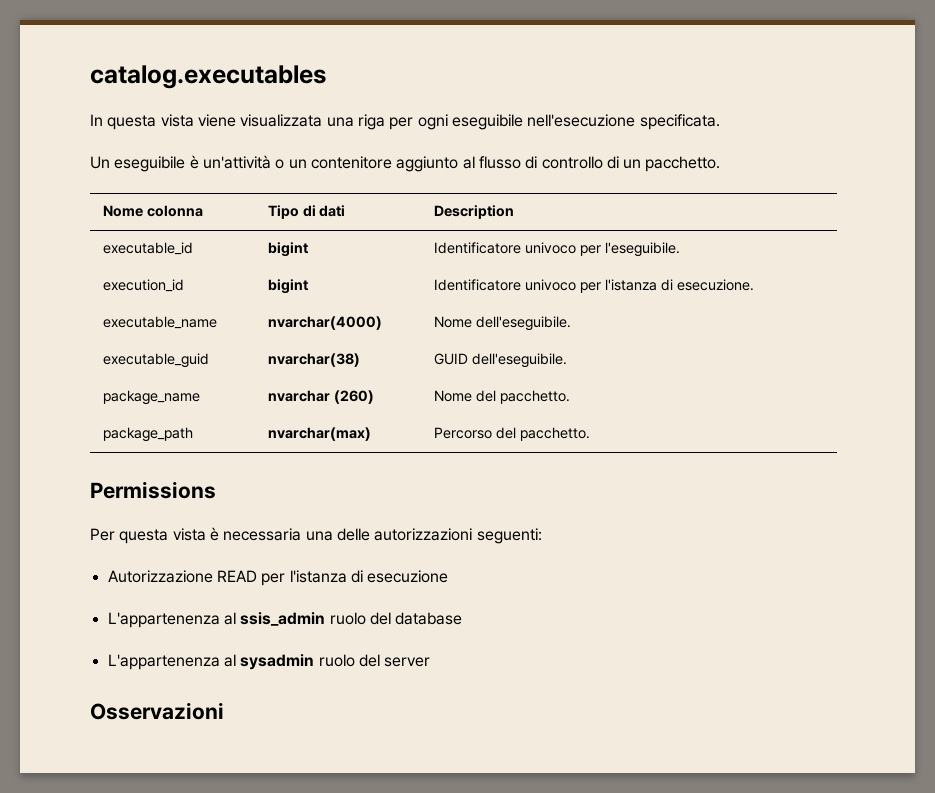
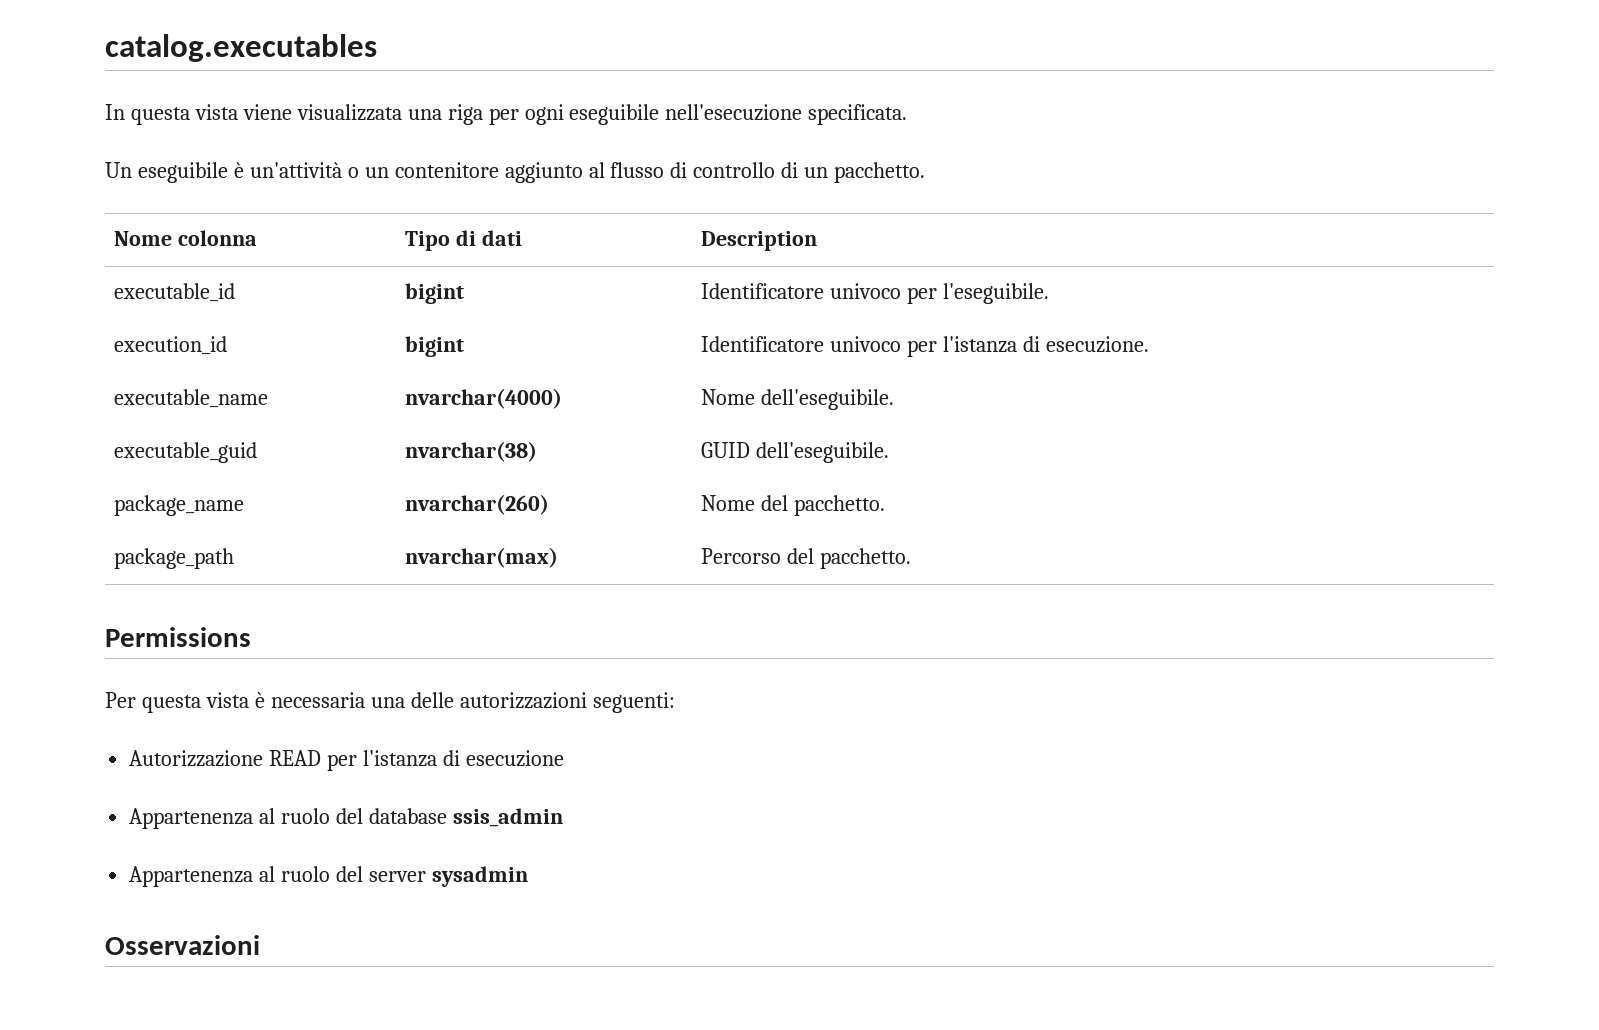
- package_name | nvarchar (260) | Nome del pacchetto.
+ package_name | nvarchar(260) | Nome del pacchetto.
- L'appartenenza al ssis_admin ruolo del database
- L'appartenenza al sysadmin ruolo del server
+ Appartenenza al ruolo del database ssis_admin
+ Appartenenza al ruolo del server sysadmin

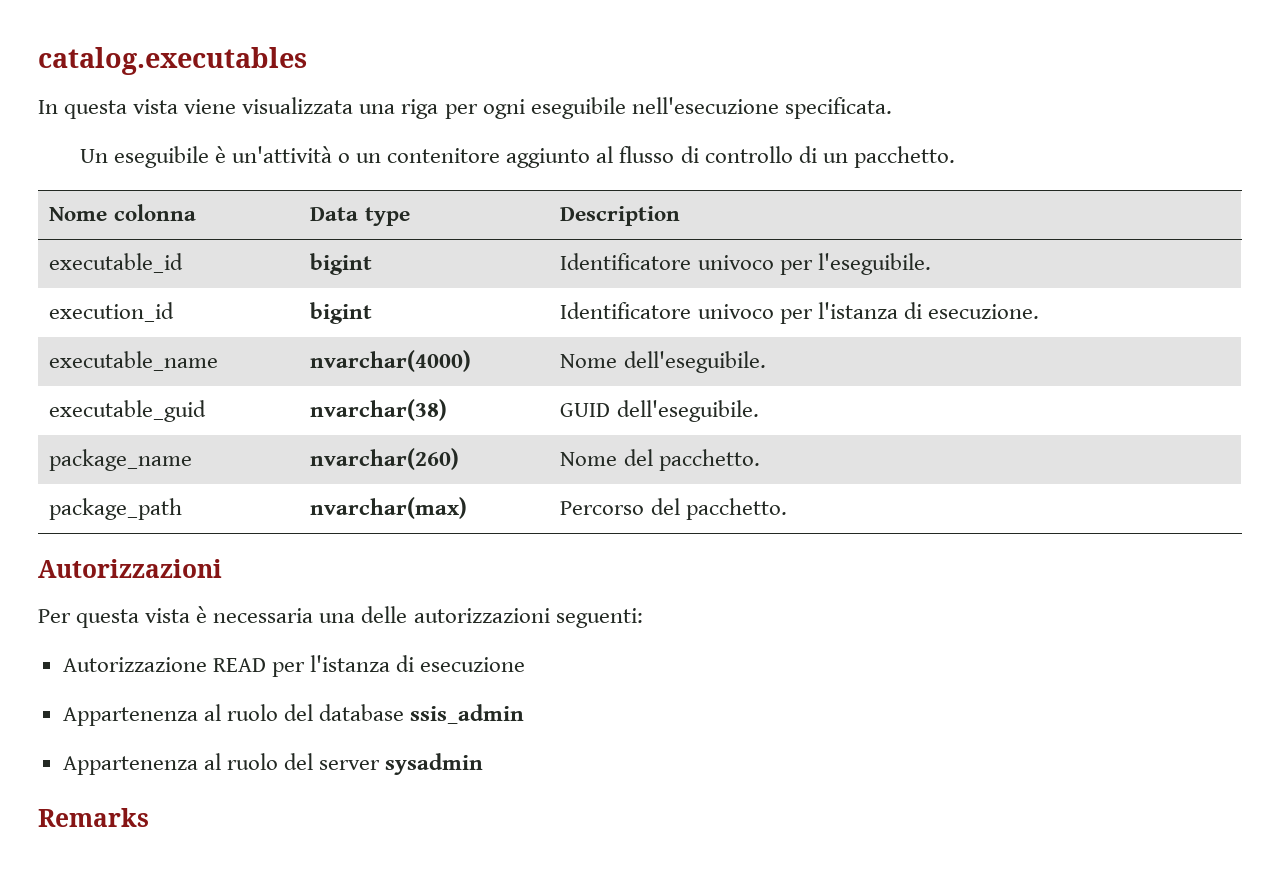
- Nome colonna | Tipo di dati | Description
+ Nome colonna | Data type | Description
- Permissions
+ Autorizzazioni
- Osservazioni
+ Remarks

